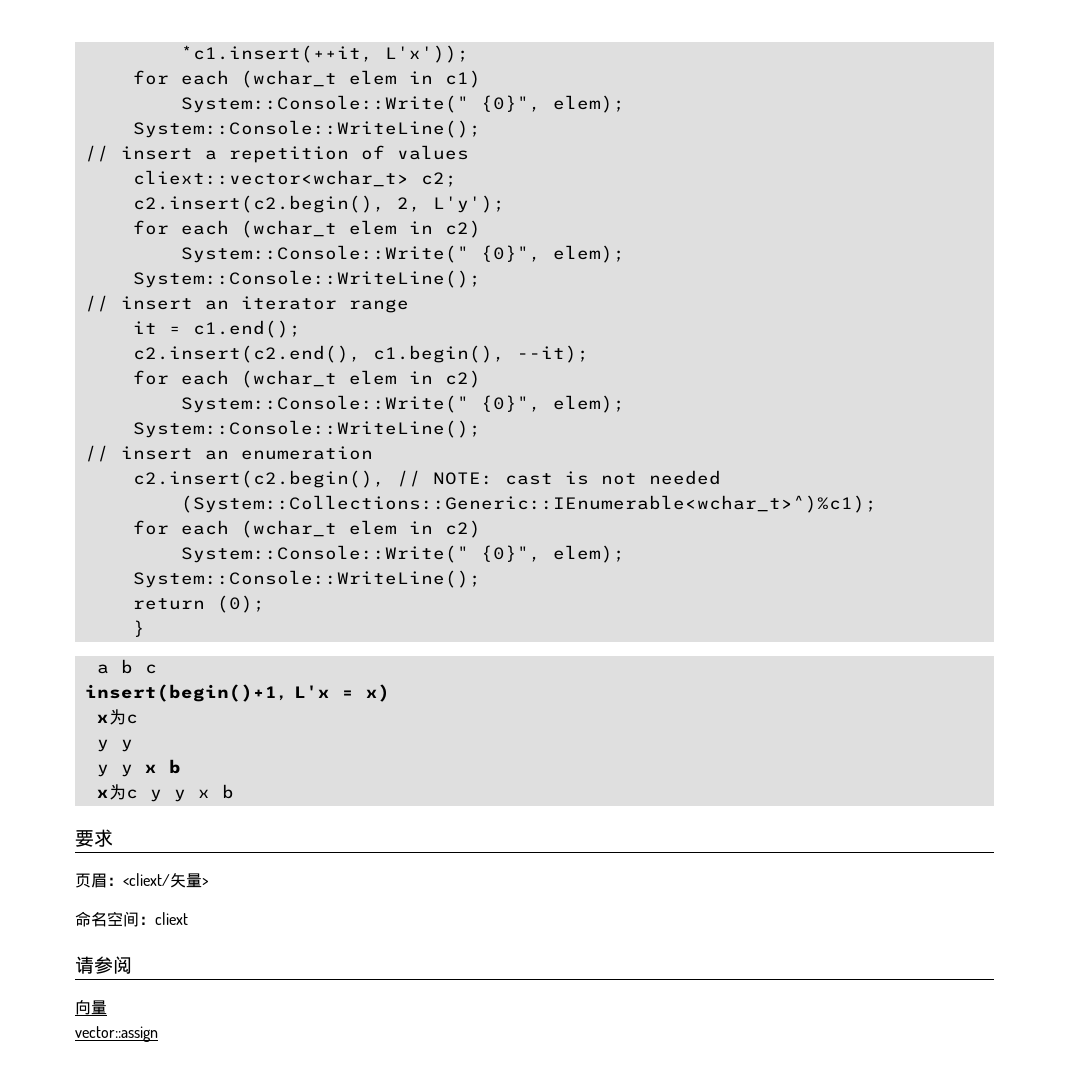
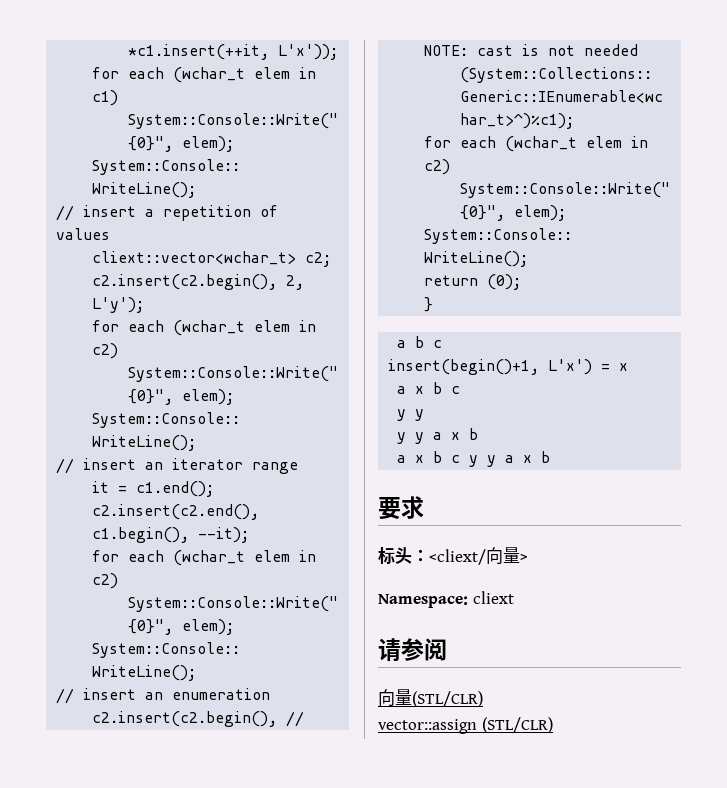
- insert(begin()+1，L'x = x)
- x为c
+ insert(begin()+1, L'x') = x
+ a x b c
  y y
- y y x b
- x为c y y x b
+ y y a x b
+ a x b c y y a x b
- 页眉：<cliext/矢量>
+ 标头：<cliext/向量>
- 命名空间：cliext
+ Namespace: cliext
- 向量
+ 向量(STL/CLR)
- vector::assign
+ vector::assign (STL/CLR)

